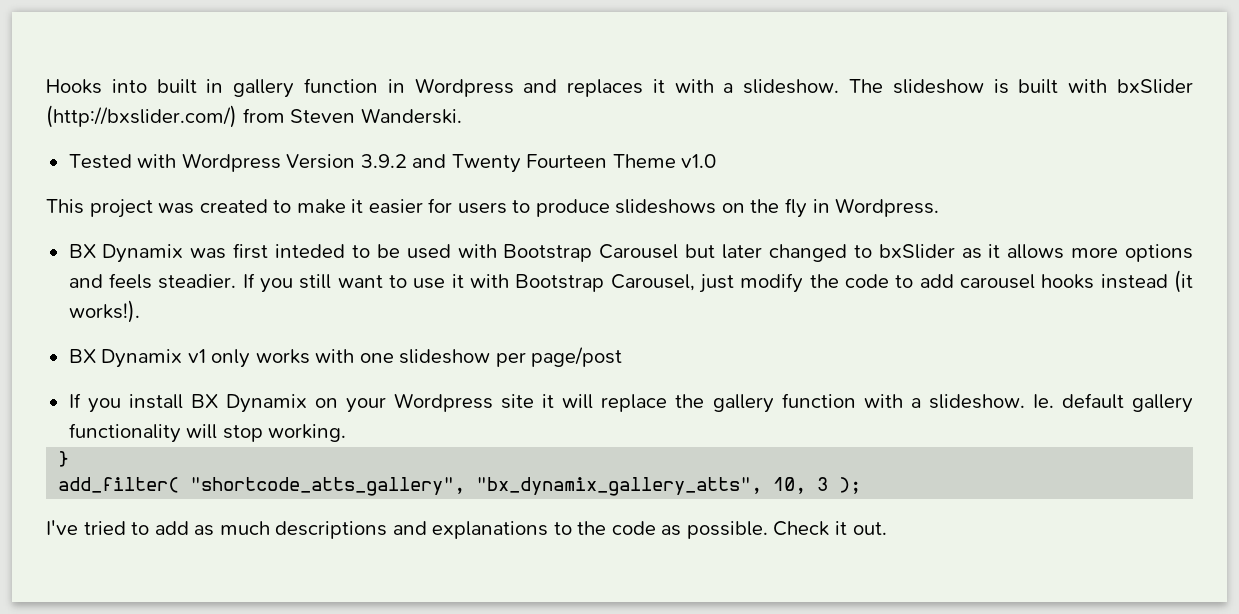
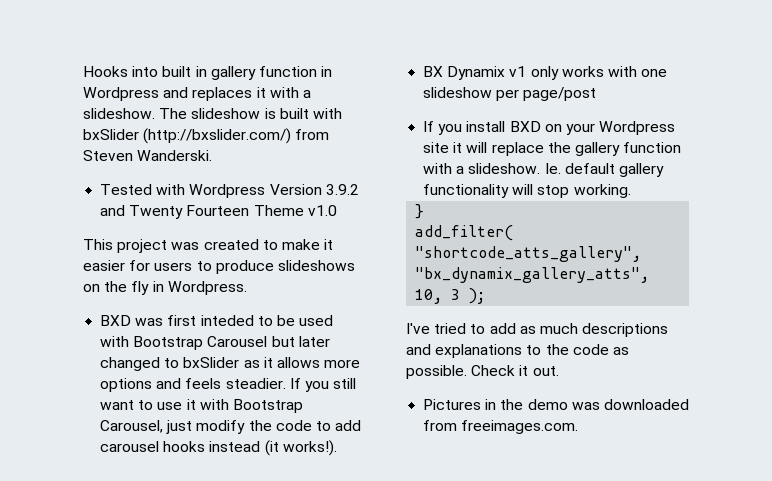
- BX Dynamix was first inteded to be used with Bootstrap Carousel but later changed to bxSlider as it allows more options and feels steadier.
+ BXD was first inteded to be used with Bootstrap Carousel but later changed to bxSlider as it allows more options and feels steadier.
- If you install BX Dynamix on your Wordpress site it will replace the gallery function with a slideshow.
+ If you install BXD on your Wordpress site it will replace the gallery function with a slideshow.
+ Pictures in the demo was downloaded from freeimages.com.

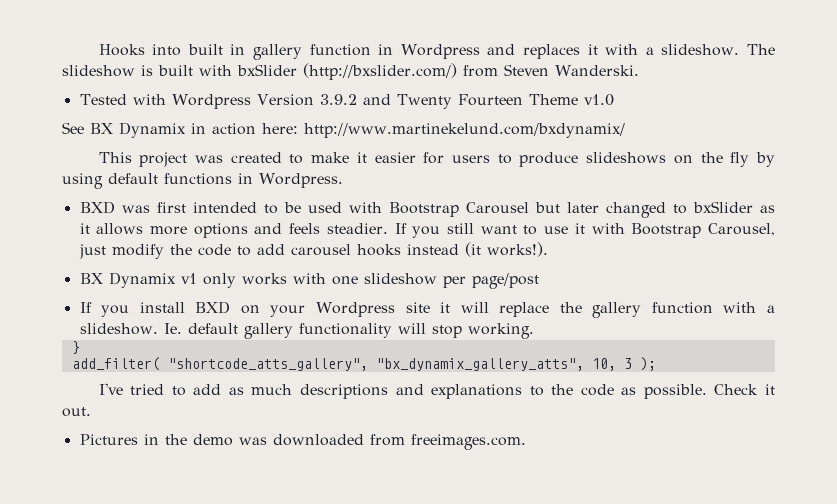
+ See BX Dynamix in action here: http://www.martinekelund.com/bxdynamix/
- This project was created to make it easier for users to produce slideshows on the fly in Wordpress.
+ This project was created to make it easier for users to produce slideshows on the fly by using default functions in Wordpress.
- BXD was first inteded to be used with Bootstrap Carousel but later changed to bxSlider as it allows more options and feels steadier.
+ BXD was first intended to be used with Bootstrap Carousel but later changed to bxSlider as it allows more options and feels steadier.

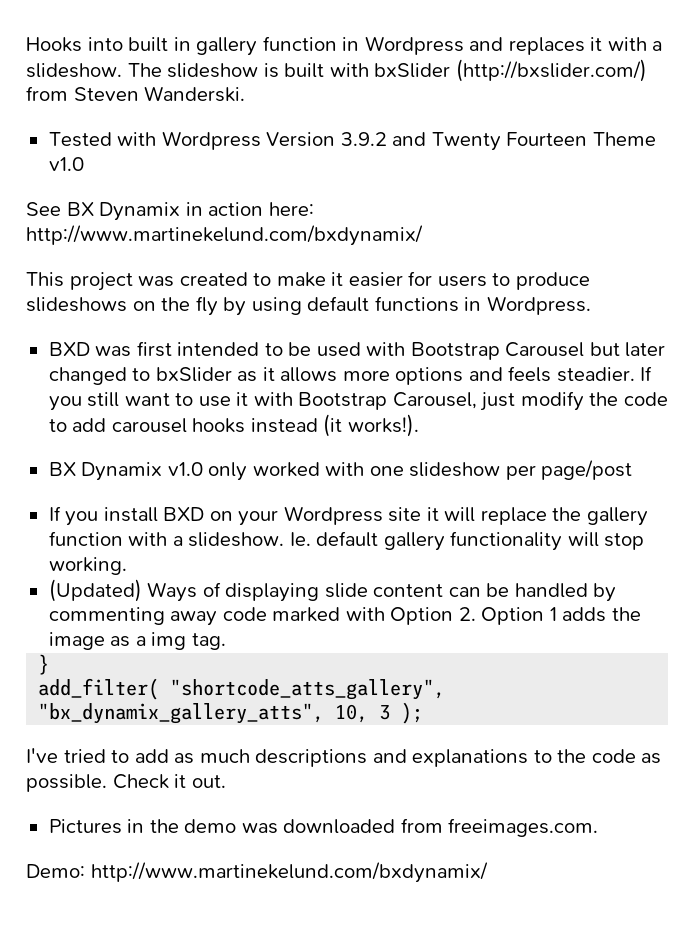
- BX Dynamix v1 only works with one slideshow per page/post
+ BX Dynamix v1.0 only worked with one slideshow per page/post
+ (Updated) Ways of displaying slide content can be handled by commenting away code marked with Option 2. Option 1 adds the image as a img tag.
+ Demo: http://www.martinekelund.com/bxdynamix/

